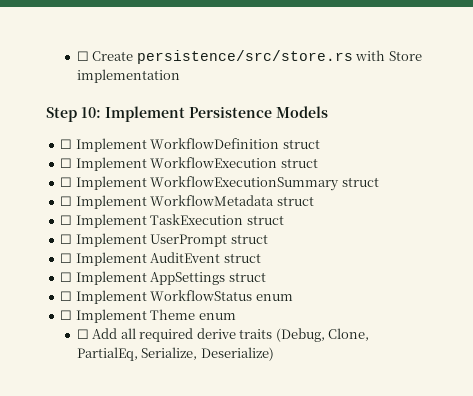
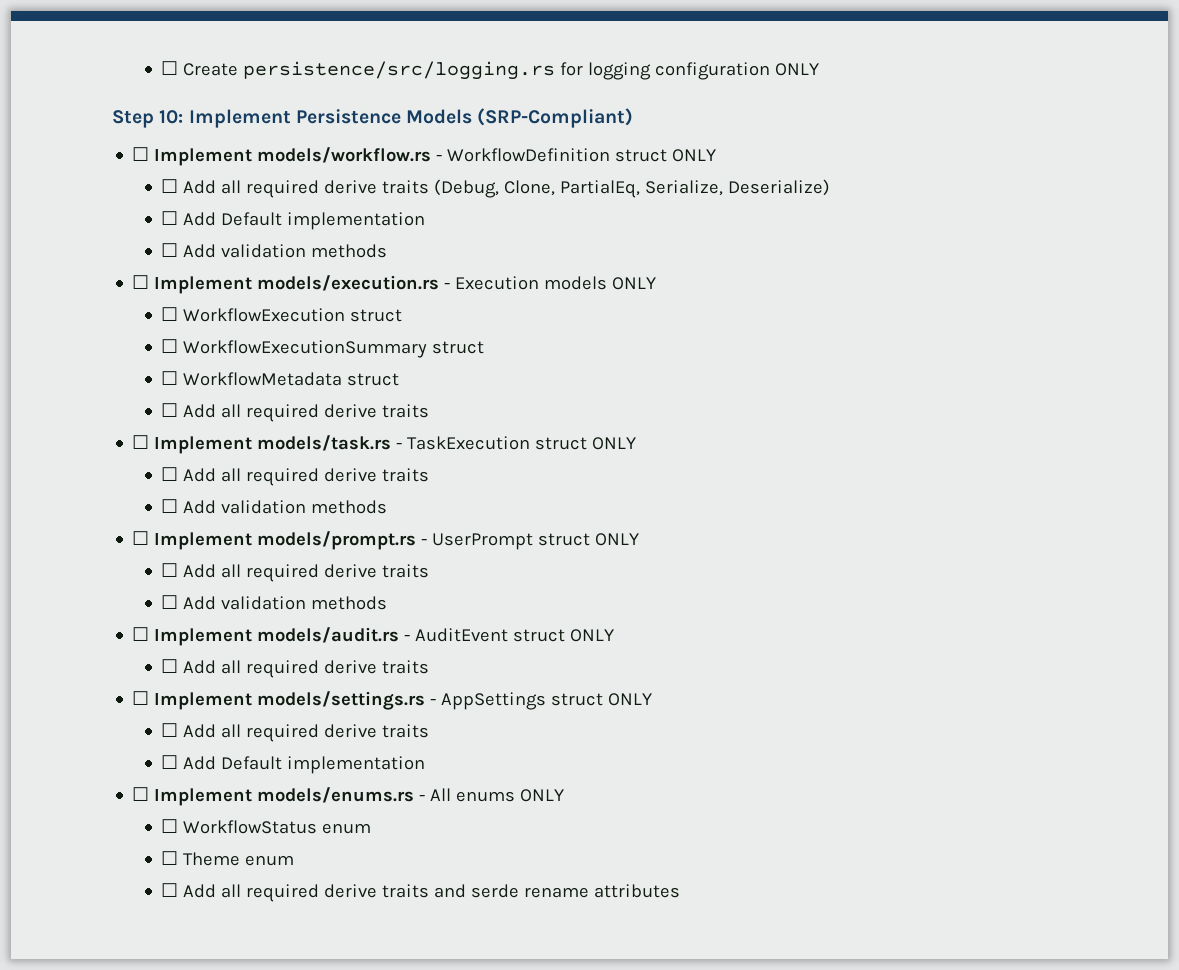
- ☐ Create persistence/src/store.rs with Store implementation
+ ☐ Create persistence/src/logging.rs for logging configuration ONLY
- Step 10: Implement Persistence Models
- ☐ Implement WorkflowDefinition struct
- ☐ Implement WorkflowExecution struct
- ☐ Implement WorkflowExecutionSummary struct
- ☐ Implement WorkflowMetadata struct
- ☐ Implement TaskExecution struct
- ☐ Implement UserPrompt struct
- ☐ Implement AuditEvent struct
- ☐ Implement AppSettings struct
- ☐ Implement WorkflowStatus enum
- ☐ Implement Theme enum
+ Step 10: Implement Persistence Models (SRP-Compliant)
+ ☐ Implement models/workflow.rs - WorkflowDefinition struct ONLY
  ☐ Add all required derive traits (Debug, Clone, PartialEq, Serialize, Deserialize)
+ ☐ Add Default implementation
+ ☐ Add validation methods
+ ☐ Implement models/execution.rs - Execution models ONLY
+ ☐ WorkflowExecution struct
+ ☐ WorkflowExecutionSummary struct
+ ☐ WorkflowMetadata struct
+ ☐ Add all required derive traits
+ ☐ Implement models/task.rs - TaskExecution struct ONLY
+ ☐ Add all required derive traits
+ ☐ Add validation methods
+ ☐ Implement models/prompt.rs - UserPrompt struct ONLY
+ ☐ Add all required derive traits
+ ☐ Add validation methods
+ ☐ Implement models/audit.rs - AuditEvent struct ONLY
+ ☐ Add all required derive traits
+ ☐ Implement models/settings.rs - AppSettings struct ONLY
+ ☐ Add all required derive traits
+ ☐ Add Default implementation
+ ☐ Implement models/enums.rs - All enums ONLY
+ ☐ WorkflowStatus enum
+ ☐ Theme enum
+ ☐ Add all required derive traits and serde rename attributes

